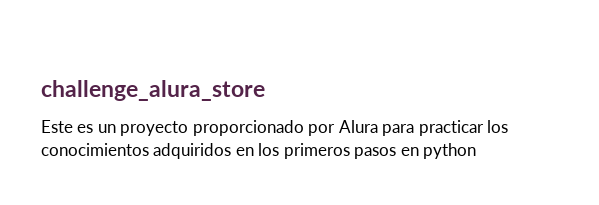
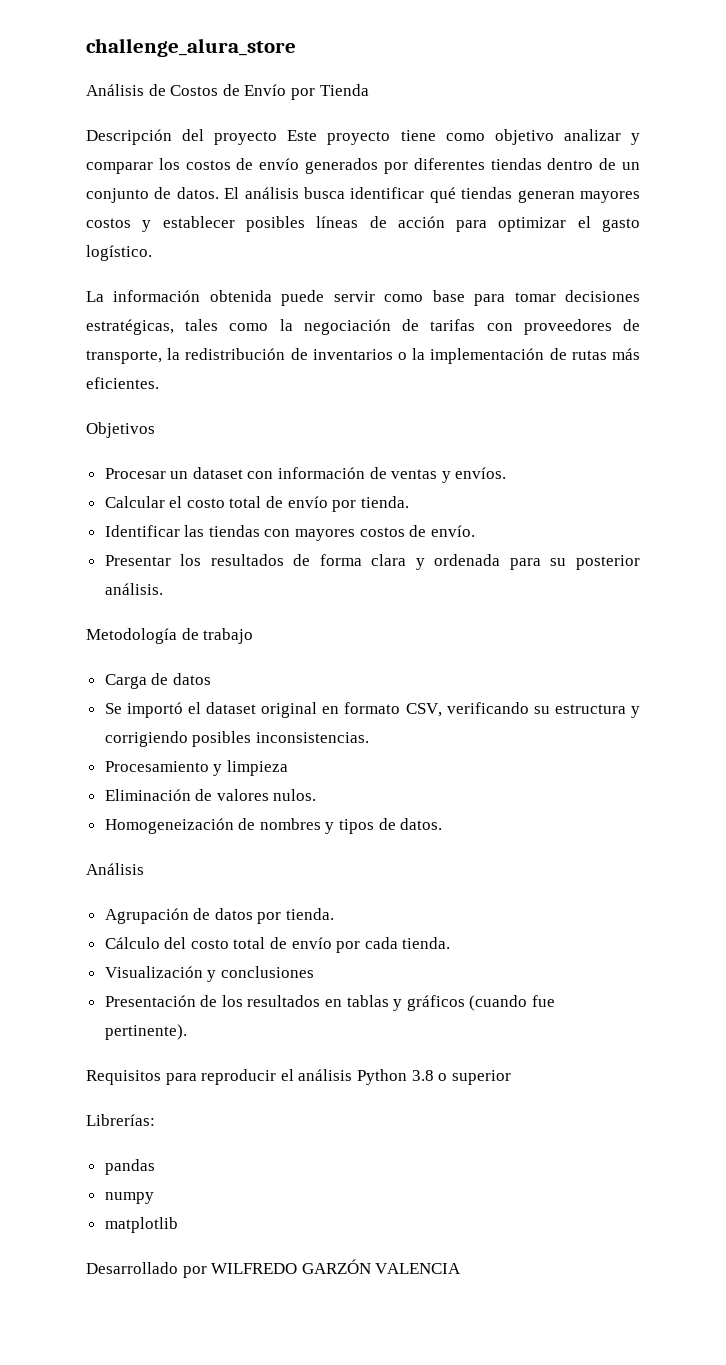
- Este es un proyecto proporcionado por Alura para practicar los conocimientos adquiridos en los primeros pasos en python
+ Análisis de Costos de Envío por Tienda
+ Descripción del proyecto Este proyecto tiene como objetivo analizar y comparar los costos de envío generados por diferentes tiendas dentro de un conjunto de datos. El análisis busca identificar qué tiendas generan mayores costos y establecer posibles líneas de acción para optimizar el gasto logístico.
+ La información obtenida puede servir como base para tomar decisiones estratégicas, tales como la negociación de tarifas con proveedores de transporte, la redistribución de inventarios o la implementación de rutas más eficientes.
+ Objetivos
+ Procesar un dataset con información de ventas y envíos.
+ Calcular el costo total de envío por tienda.
+ Identificar las tiendas con mayores costos de envío.
+ Presentar los resultados de forma clara y ordenada para su posterior análisis.
+ Metodología de trabajo
+ Carga de datos
+ Se importó el dataset original en formato CSV, verificando su estructura y corrigiendo posibles inconsistencias.
+ Procesamiento y limpieza
+ Eliminación de valores nulos.
+ Homogeneización de nombres y tipos de datos.
+ Análisis
+ Agrupación de datos por tienda.
+ Cálculo del costo total de envío por cada tienda.
+ Visualización y conclusiones
+ Presentación de los resultados en tablas y gráficos (cuando fue pertinente).
+ Requisitos para reproducir el análisis Python 3.8 o superior
+ Librerías:
+ pandas
+ numpy
+ matplotlib
+ Desarrollado por WILFREDO GARZÓN VALENCIA

